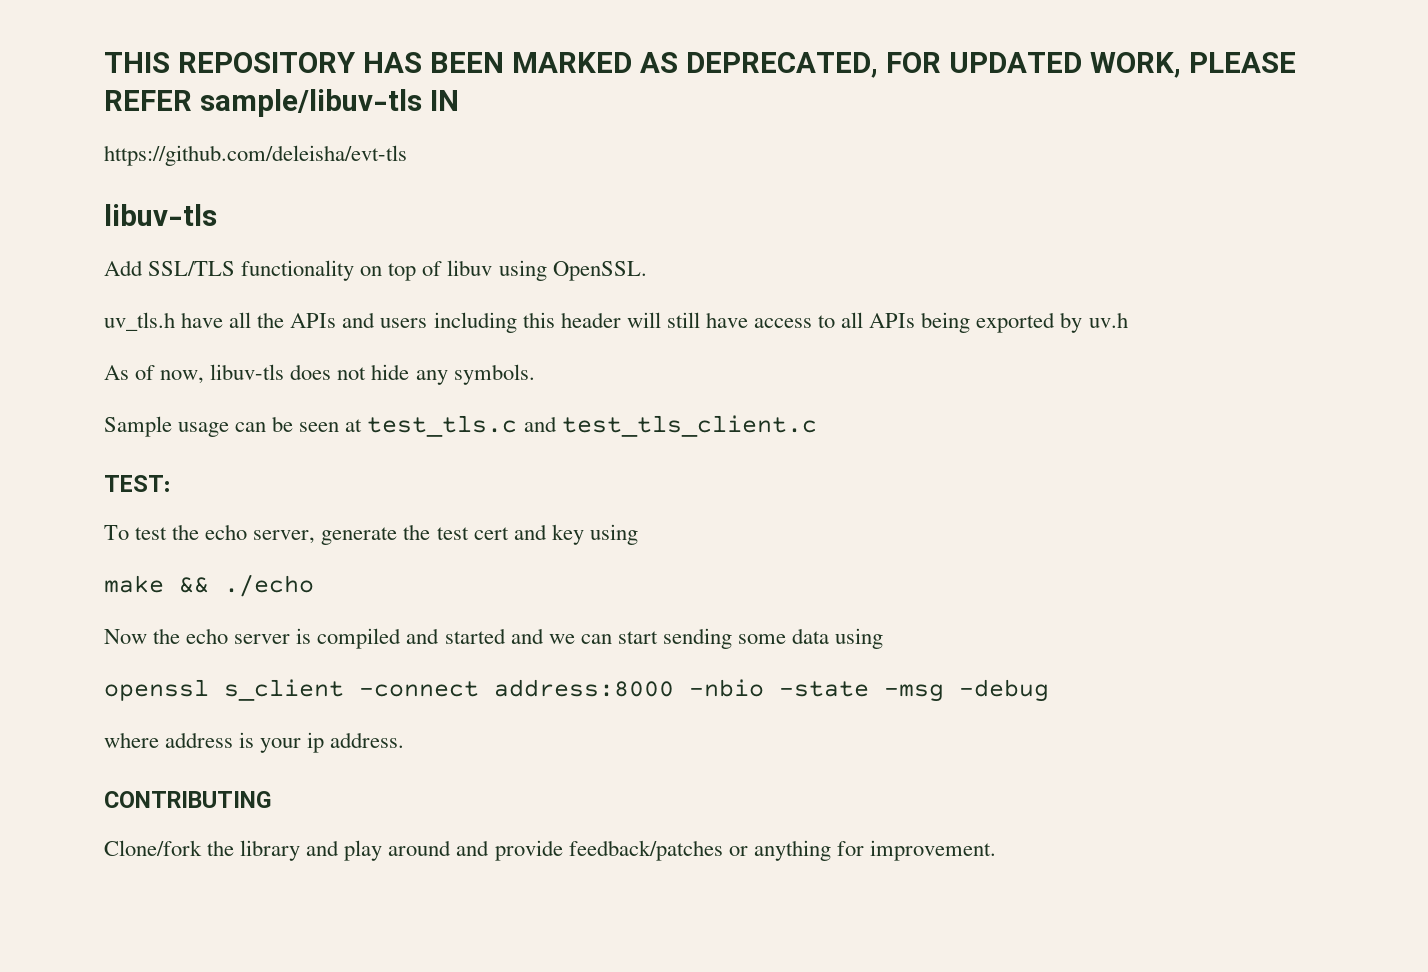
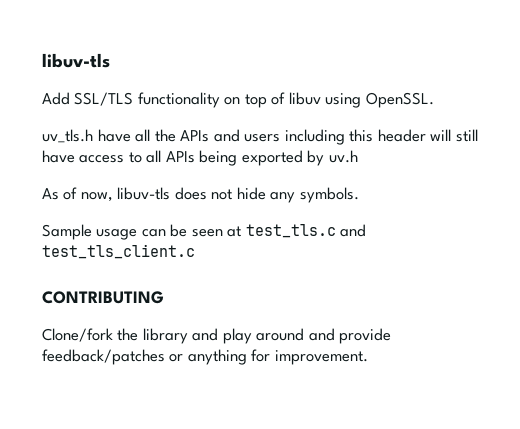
- THIS REPOSITORY HAS BEEN MARKED AS DEPRECATED, FOR UPDATED WORK, PLEASE REFER sample/libuv-tls IN
- https://github.com/deleisha/evt-tls
- TEST:
- To test the echo server, generate the test cert and key using
- make && ./echo
- Now the echo server is compiled and started and we can start sending some data using
- openssl s_client -connect address:8000 -nbio -state -msg -debug
- where address is your ip address.

